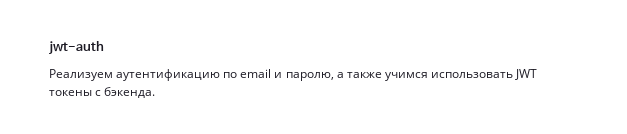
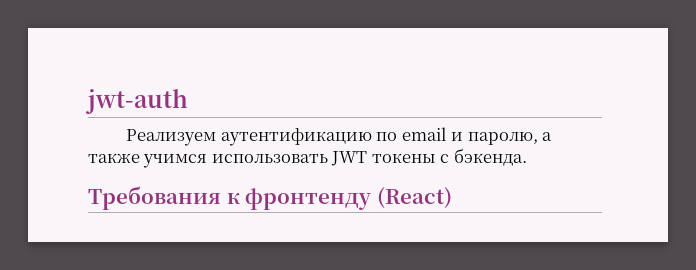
+ Требования к фронтенду (React)

